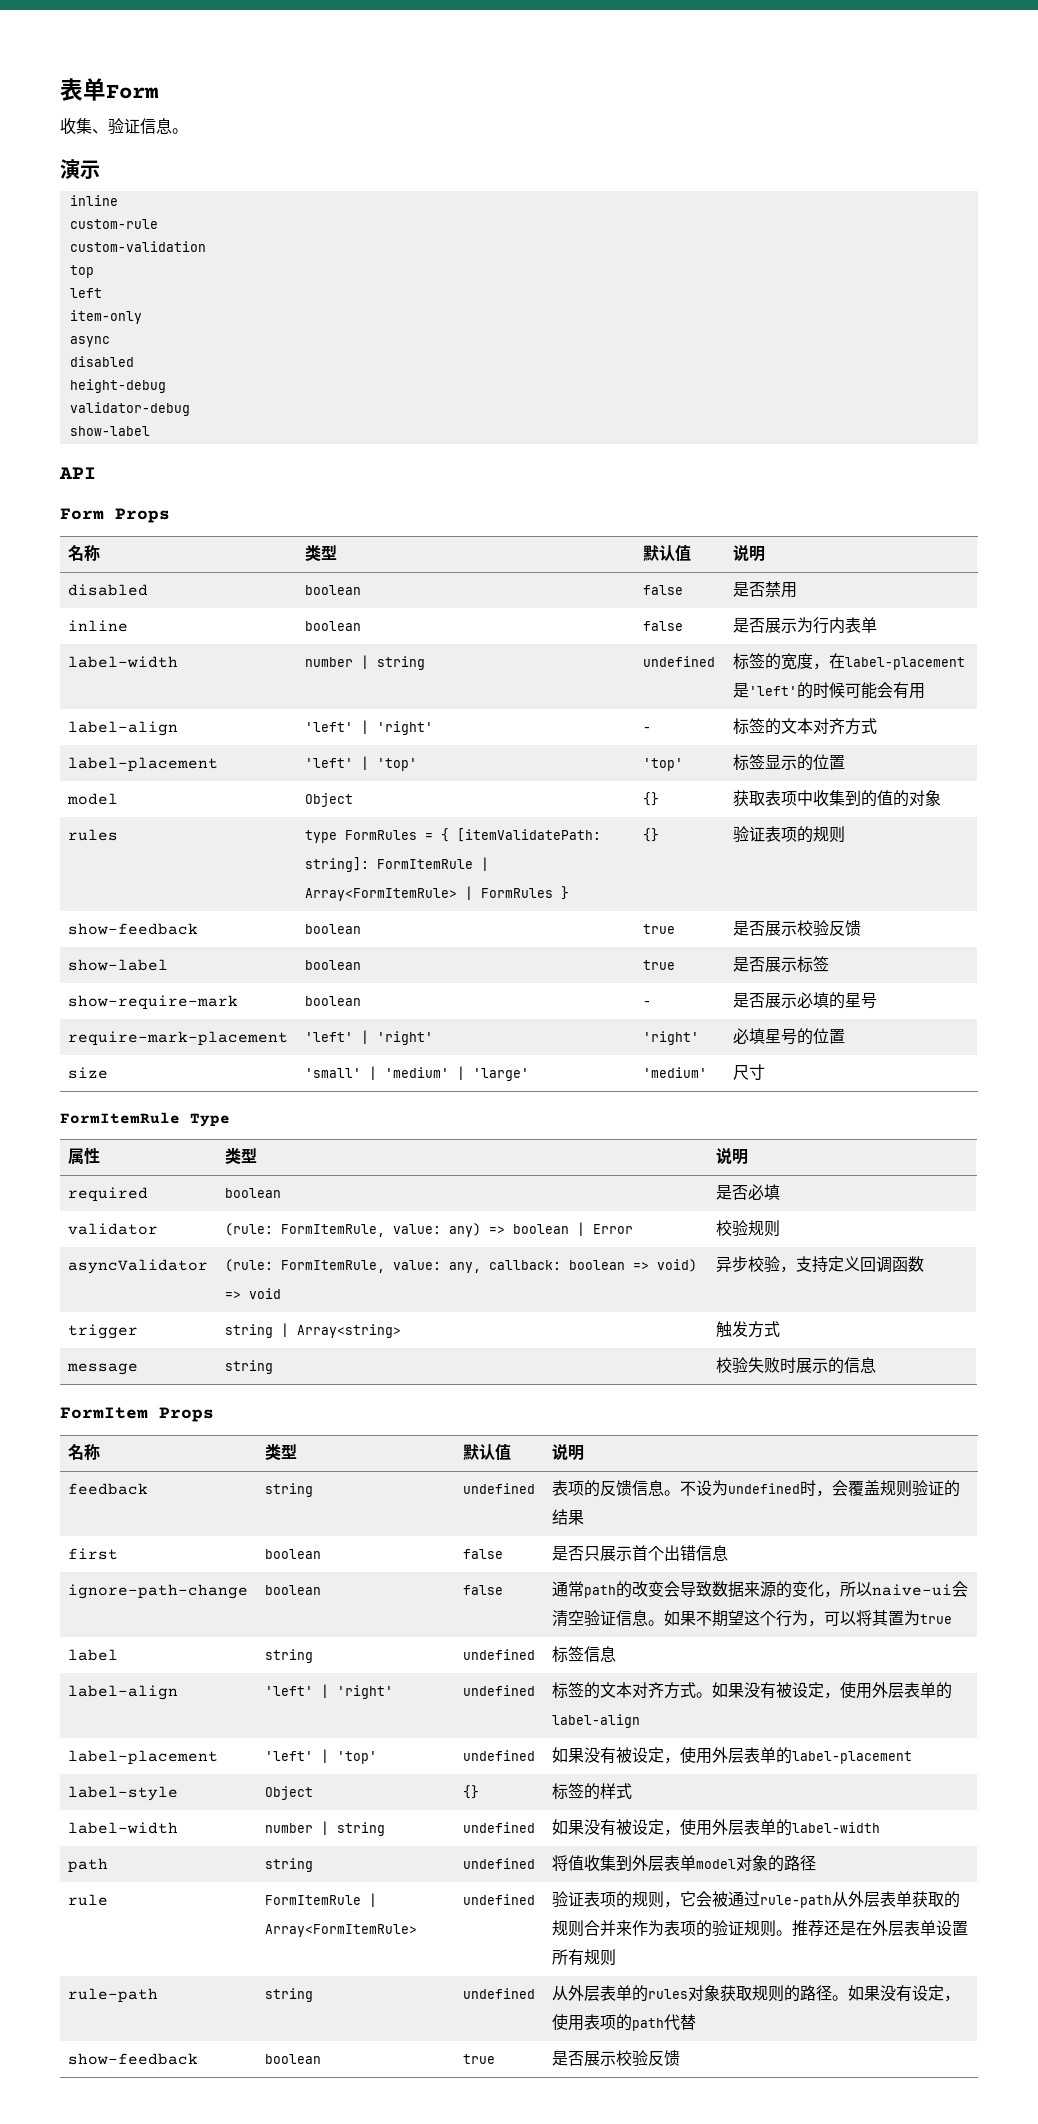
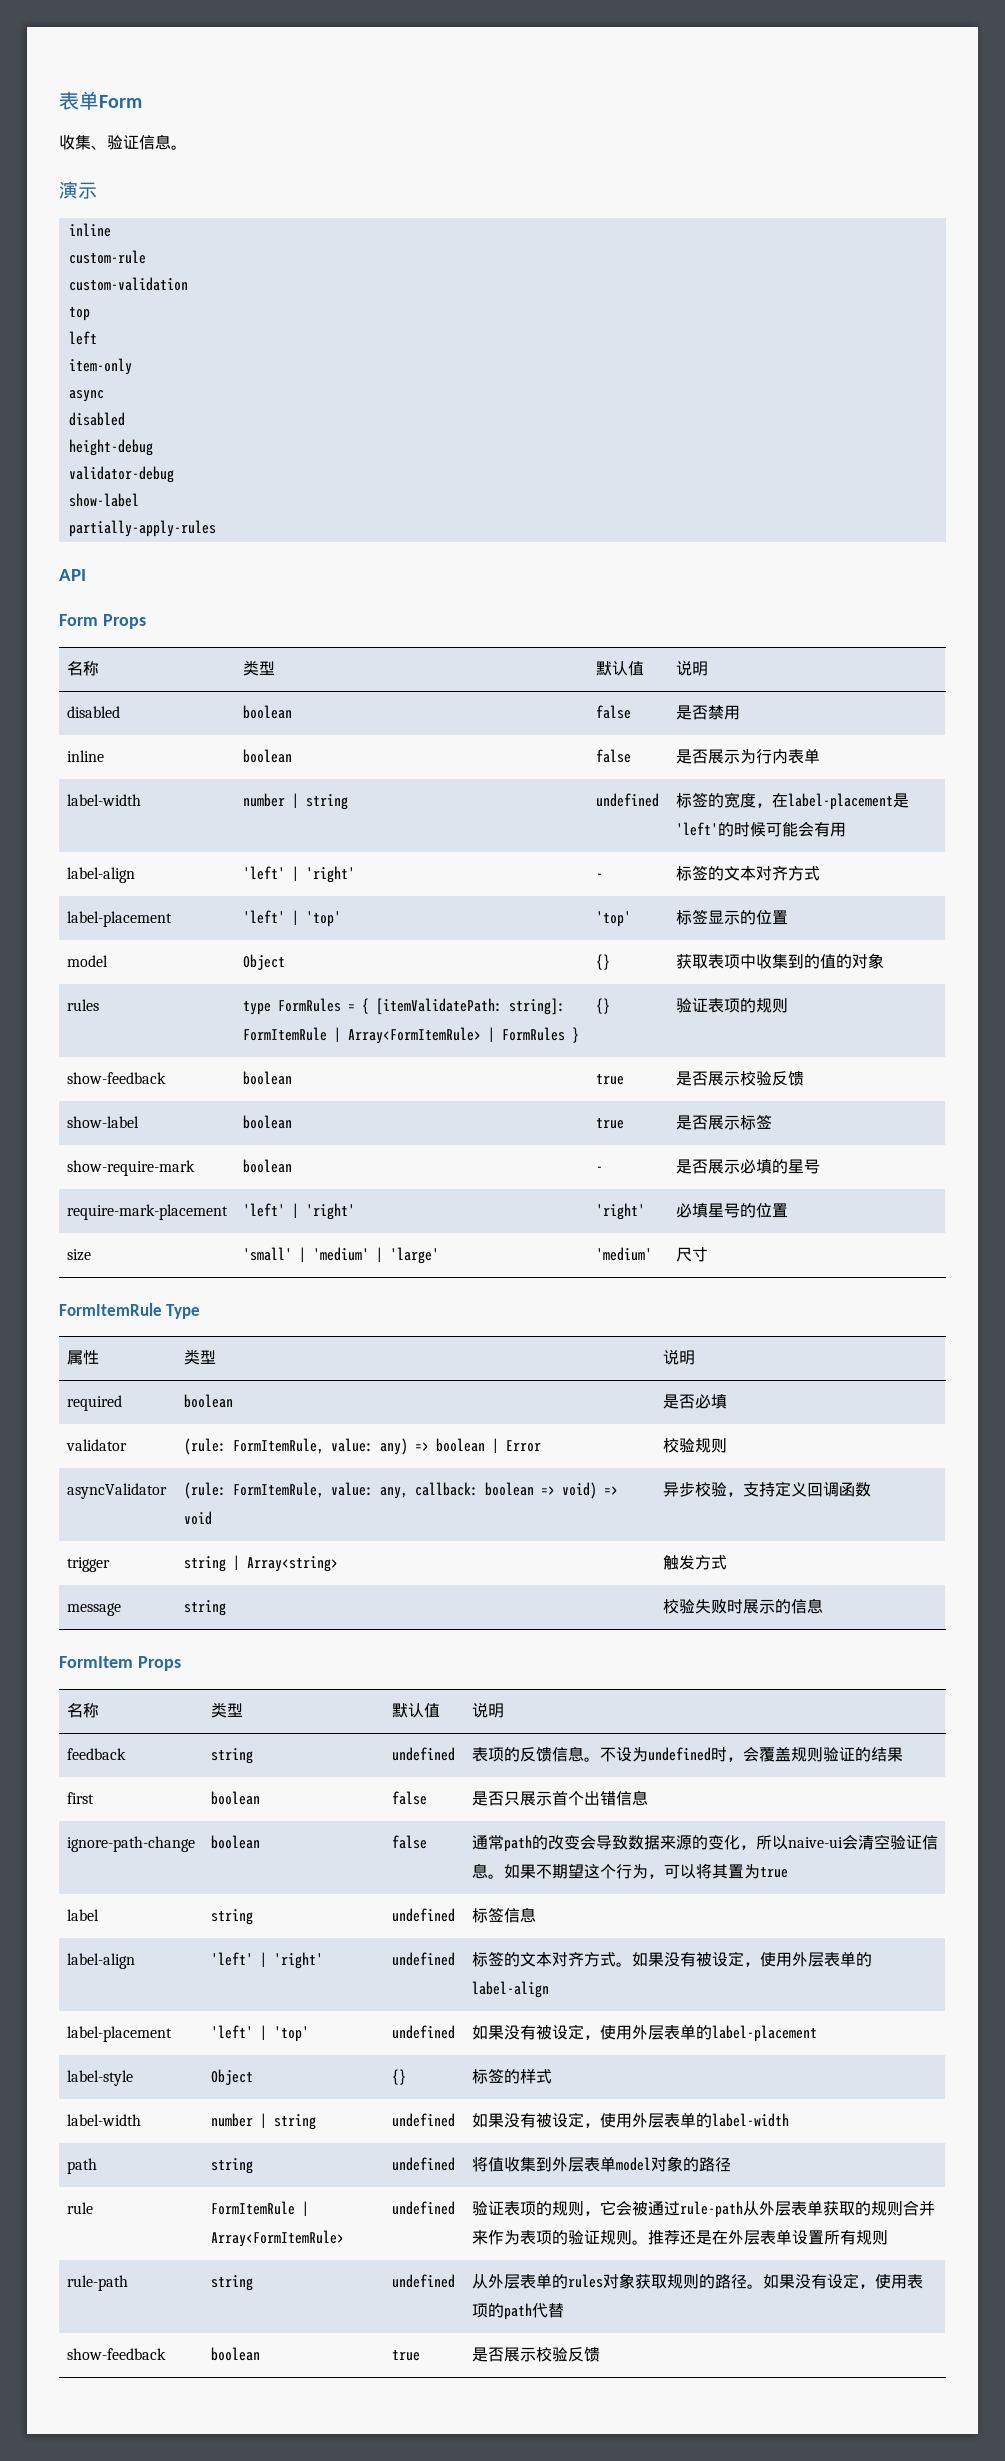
+ partially-apply-rules

